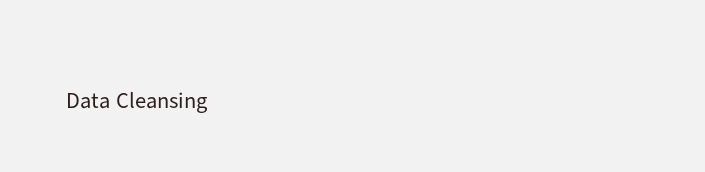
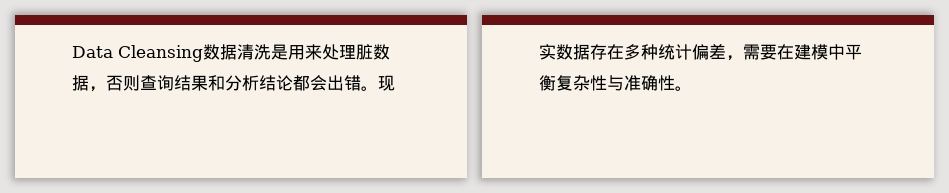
- Data Cleansing
+ Data Cleansing数据清洗是用来处理脏数据，否则查询结果和分析结论都会出错。现实数据存在多种统计偏差，需要在建模中平衡复杂性与准确性。

